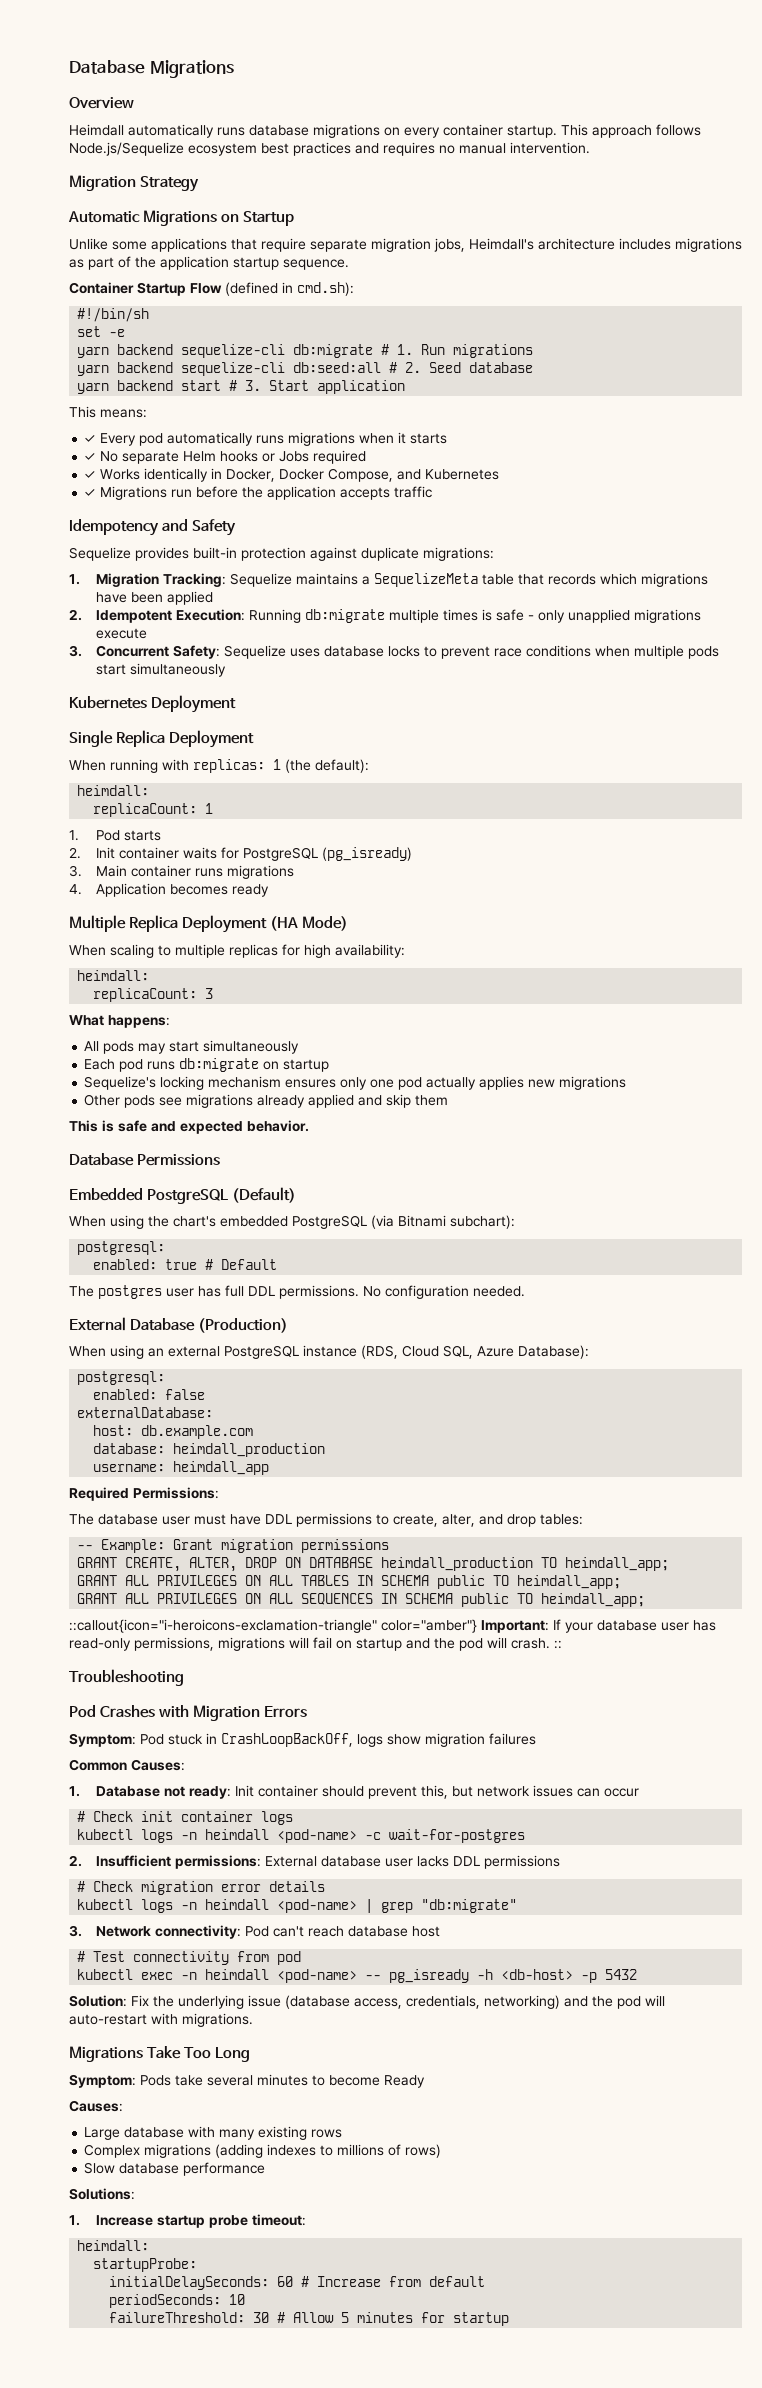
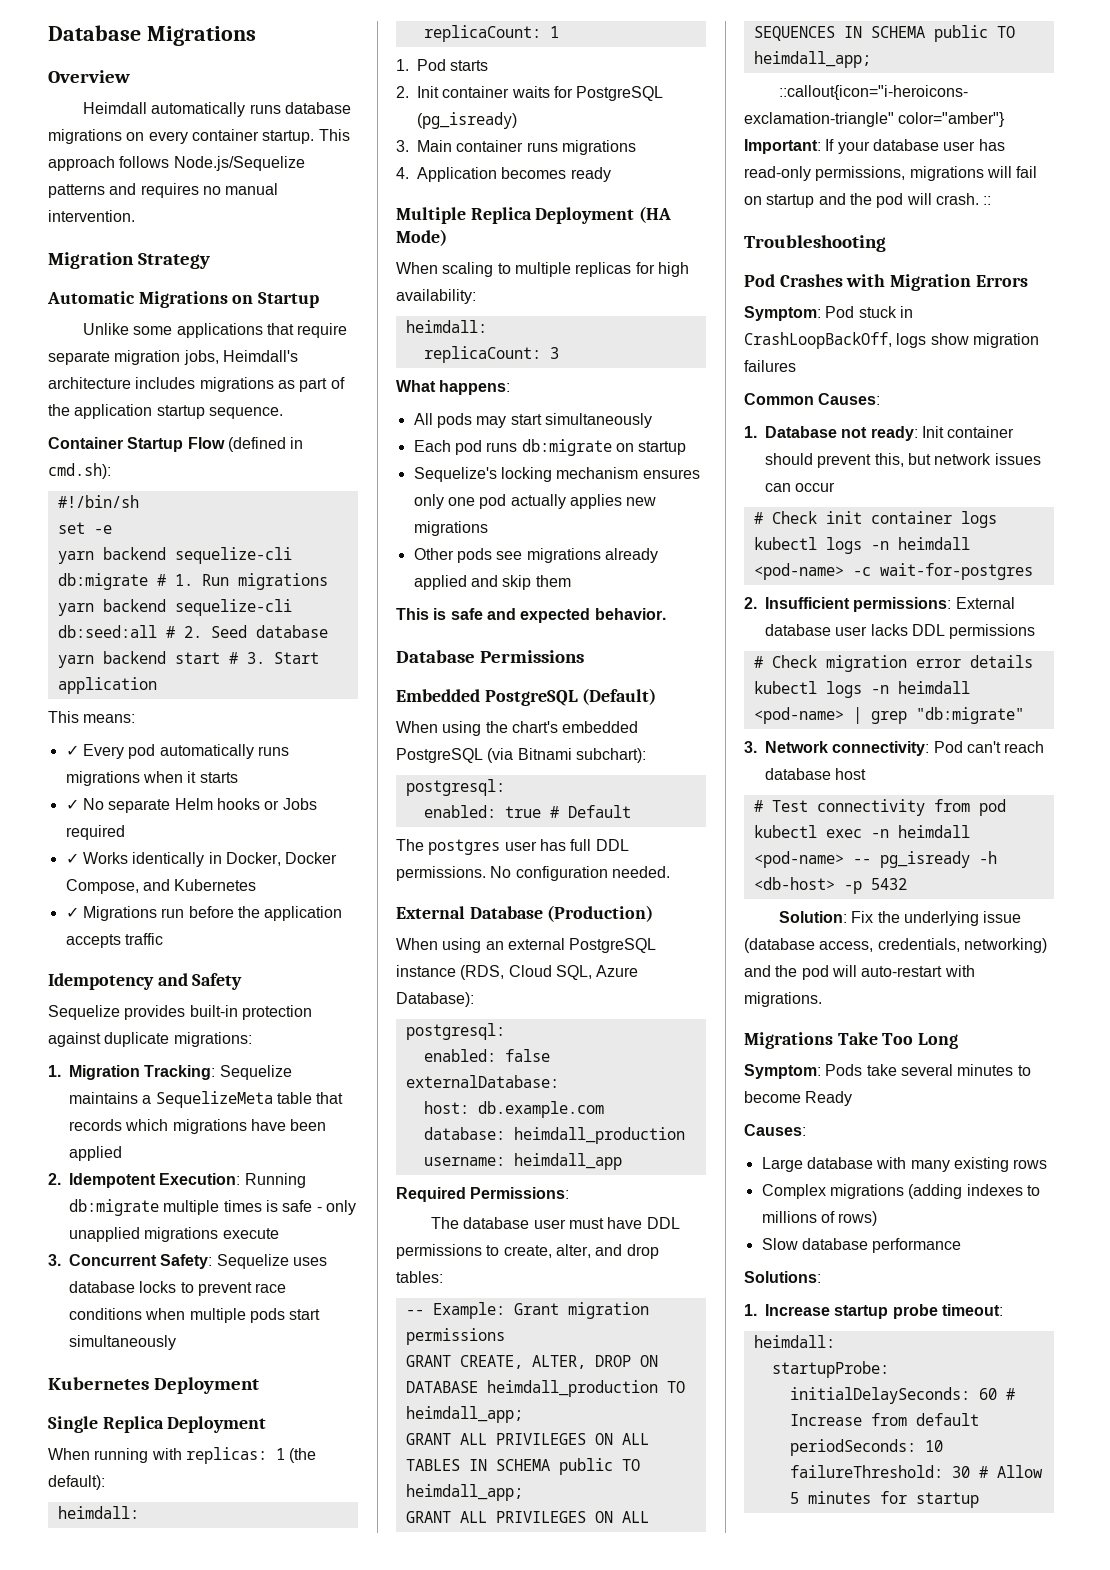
- This approach follows Node.js/Sequelize ecosystem best practices and requires no manual intervention.
+ This approach follows Node.js/Sequelize patterns and requires no manual intervention.

